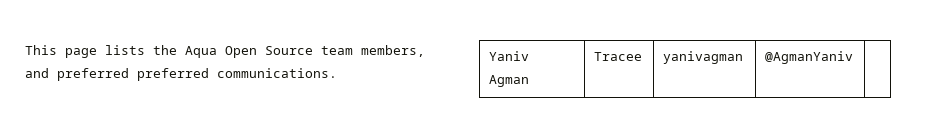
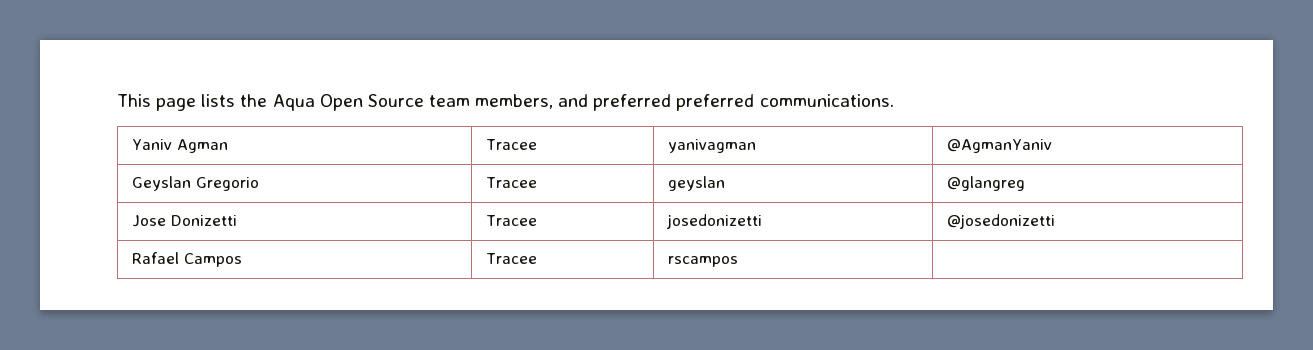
- Yaniv Agman | Tracee | yanivagman | @AgmanYaniv |
+ Yaniv Agman | Tracee | yanivagman | @AgmanYaniv
+ Geyslan Gregorio | Tracee | geyslan | @glangreg
+ Jose Donizetti | Tracee | josedonizetti | @josedonizetti
+ Rafael Campos | Tracee | rscampos |

